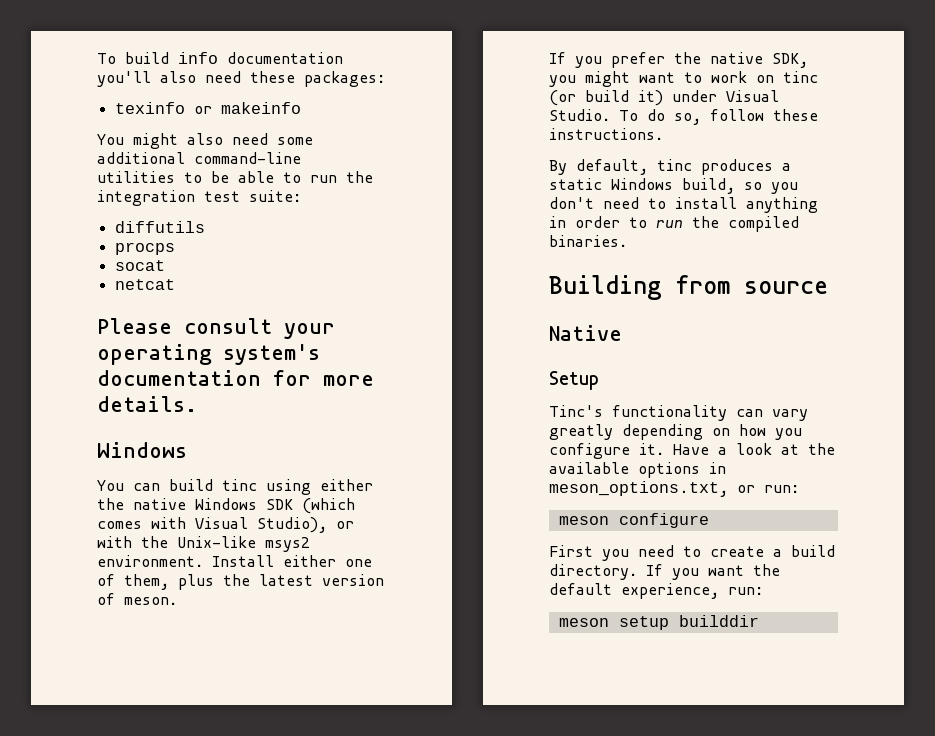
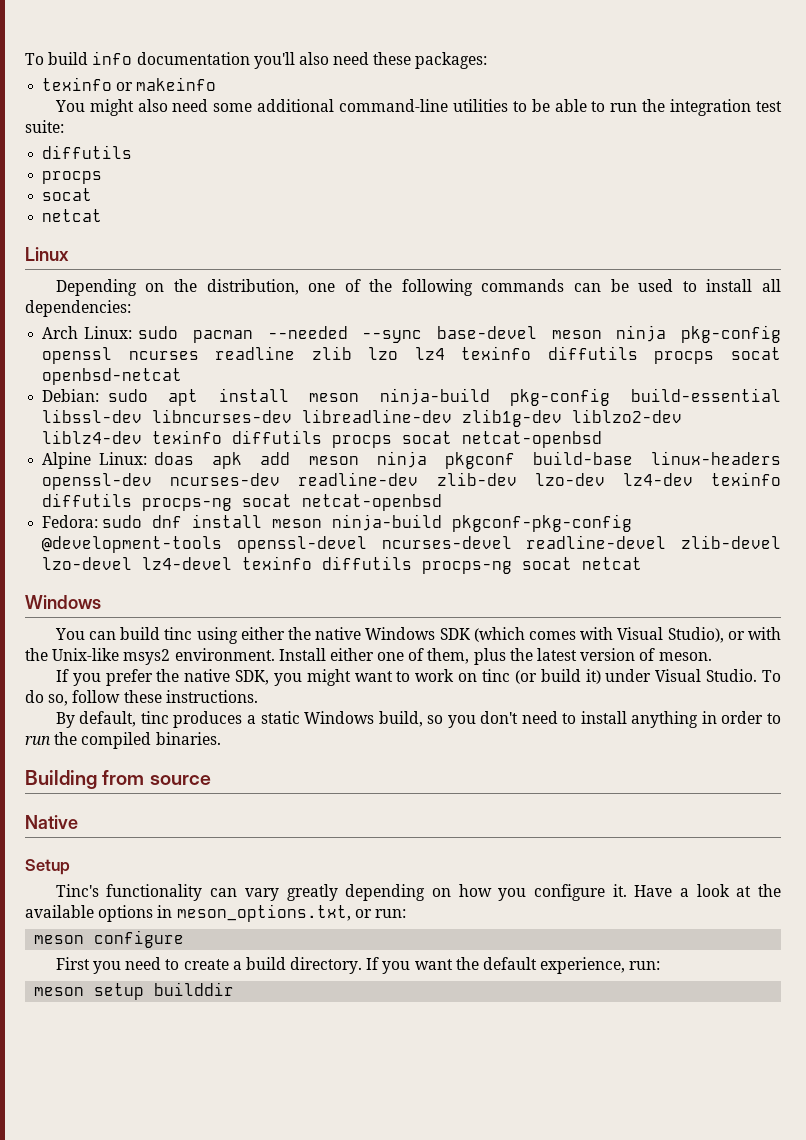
- Please consult your operating system's documentation for more details.
+ Linux
+ Depending on the distribution, one of the following commands can be used to install all dependencies:
+ Arch Linux: sudo pacman --needed --sync base-devel meson ninja pkg-config openssl ncurses readline zlib lzo lz4 texinfo diffutils procps socat openbsd-netcat
+ Debian: sudo apt install meson ninja-build pkg-config build-essential libssl-dev libncurses-dev libreadline-dev zlib1g-dev liblzo2-dev liblz4-dev texinfo diffutils procps socat netcat-openbsd
+ Alpine Linux: doas apk add meson ninja pkgconf build-base linux-headers openssl-dev ncurses-dev readline-dev zlib-dev lzo-dev lz4-dev texinfo diffutils procps-ng socat netcat-openbsd
+ Fedora: sudo dnf install meson ninja-build pkgconf-pkg-config @development-tools openssl-devel ncurses-devel readline-devel zlib-devel lzo-devel lz4-devel texinfo diffutils procps-ng socat netcat

